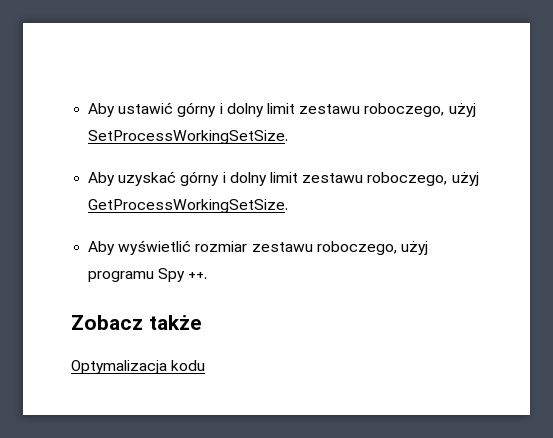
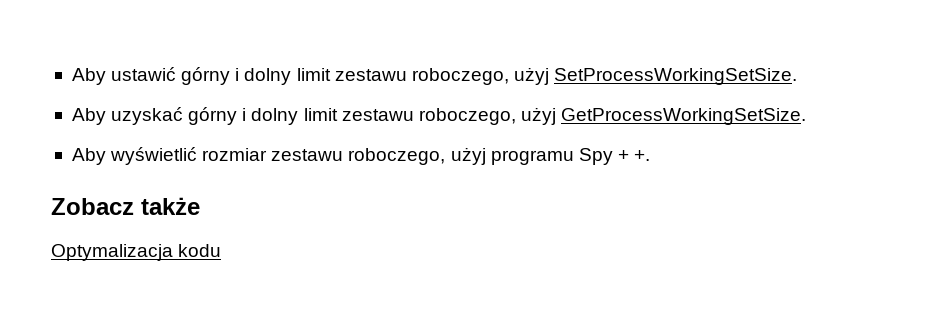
- Aby wyświetlić rozmiar zestawu roboczego, użyj programu Spy ++.
+ Aby wyświetlić rozmiar zestawu roboczego, użyj programu Spy + +.

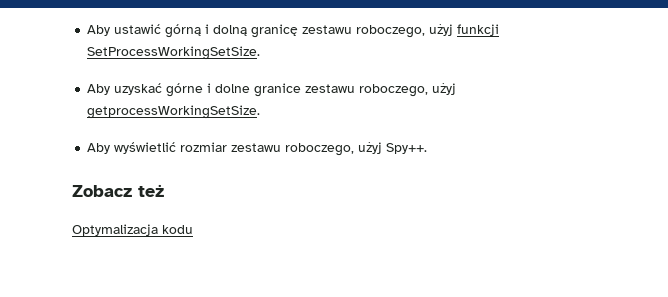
- Aby ustawić górny i dolny limit zestawu roboczego, użyj SetProcessWorkingSetSize.
+ Aby ustawić górną i dolną granicę zestawu roboczego, użyj funkcji SetProcessWorkingSetSize.
- Aby uzyskać górny i dolny limit zestawu roboczego, użyj GetProcessWorkingSetSize.
+ Aby uzyskać górne i dolne granice zestawu roboczego, użyj getprocessWorkingSetSize.
- Aby wyświetlić rozmiar zestawu roboczego, użyj programu Spy + +.
+ Aby wyświetlić rozmiar zestawu roboczego, użyj Spy++.
- Zobacz także
+ Zobacz też

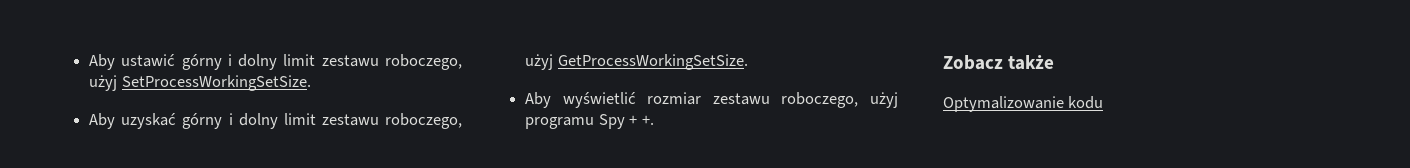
- Aby ustawić górną i dolną granicę zestawu roboczego, użyj funkcji SetProcessWorkingSetSize.
+ Aby ustawić górny i dolny limit zestawu roboczego, użyj SetProcessWorkingSetSize.
- Aby uzyskać górne i dolne granice zestawu roboczego, użyj getprocessWorkingSetSize.
+ Aby uzyskać górny i dolny limit zestawu roboczego, użyj GetProcessWorkingSetSize.
- Aby wyświetlić rozmiar zestawu roboczego, użyj Spy++.
+ Aby wyświetlić rozmiar zestawu roboczego, użyj programu Spy + +.
- Zobacz też
- Optymalizacja kodu
+ Zobacz także
+ Optymalizowanie kodu

